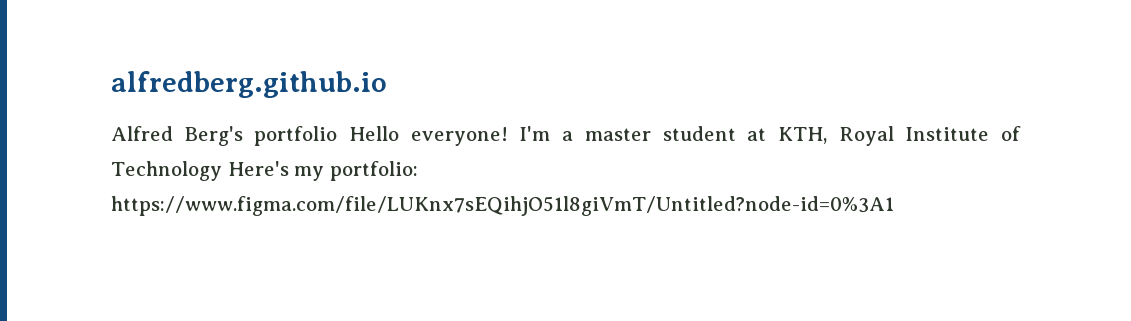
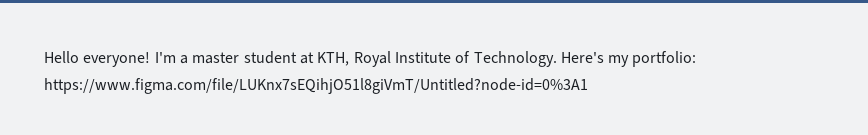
- alfredberg.github.io
- Alfred Berg's portfolio Hello everyone!
+ Hello everyone!
- I'm a master student at KTH, Royal Institute of Technology Here's my portfolio: https://www.figma.com/file/LUKnx7sEQihjO51l8giVmT/Untitled?node-id=0%3A1
+ I'm a master student at KTH, Royal Institute of Technology. Here's my portfolio: https://www.figma.com/file/LUKnx7sEQihjO51l8giVmT/Untitled?node-id=0%3A1

